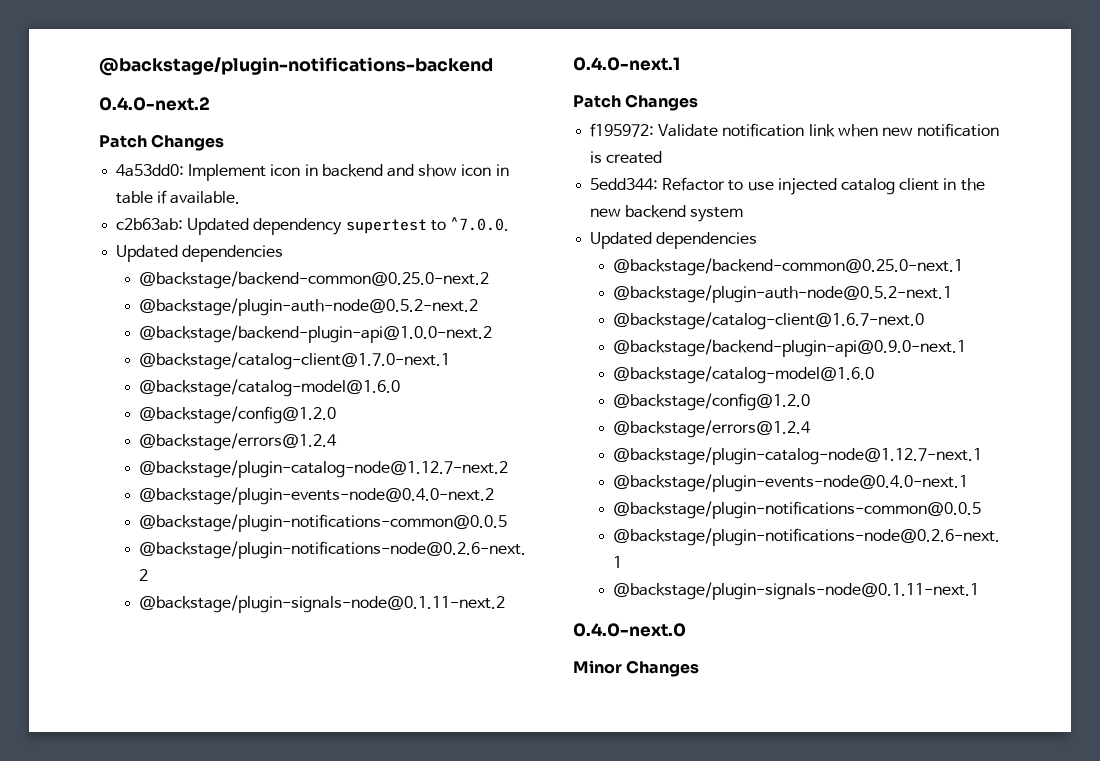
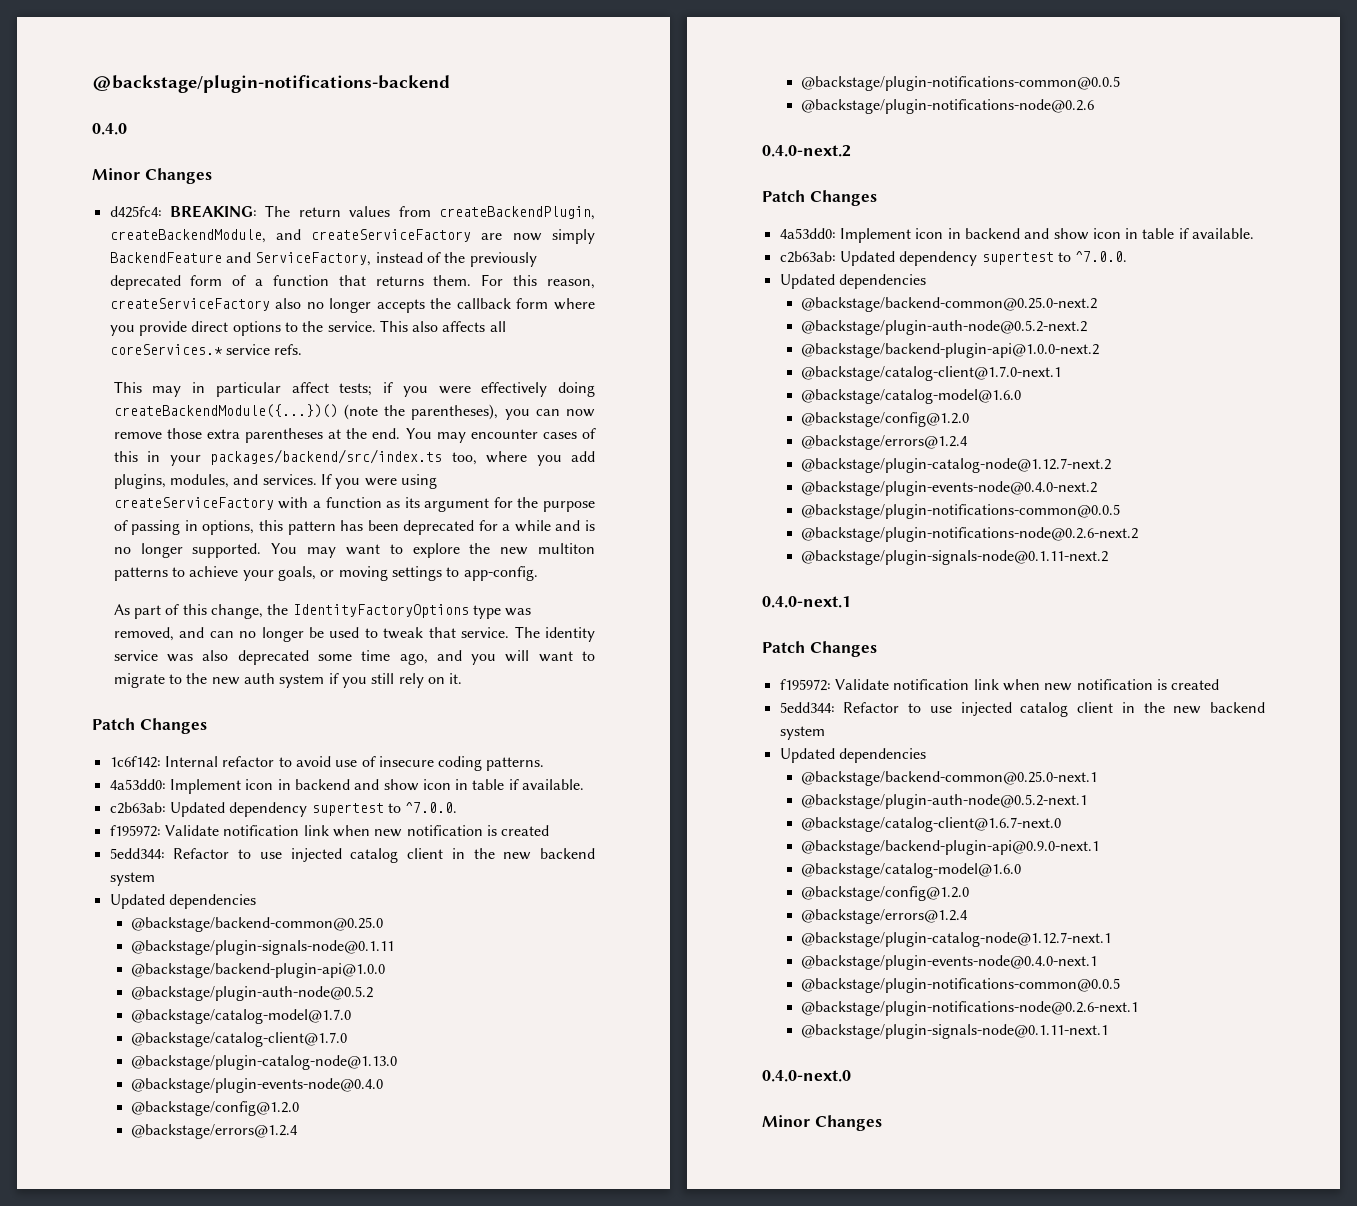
+ 0.4.0
+ Minor Changes
+ d425fc4: BREAKING: The return values from createBackendPlugin, createBackendModule, and createServiceFactory are now simply BackendFeature and ServiceFactory, instead of the previously deprecated form of a function that returns them. For this reason, createServiceFactory also no longer accepts the callback form where you provide direct options to the service. This also affects all coreServices.* service refs.
+ This may in particular affect tests; if you were effectively doing createBackendModule({...})() (note the parentheses), you can now remove those extra parentheses at the end. You may encounter cases of this in your packages/backend/src/index.ts too, where you add plugins, modules, and services. If you were using createServiceFactory with a function as its argument for the purpose of passing in options, this pattern has been deprecated for a while and is no longer supported. You may want to explore the new multiton patterns to achieve your goals, or moving settings to app-config.
+ As part of this change, the IdentityFactoryOptions type was removed, and can no longer be used to tweak that service. The identity service was also deprecated some time ago, and you will want to migrate to the new auth system if you still rely on it.
+ Patch Changes
+ 1c6f142: Internal refactor to avoid use of insecure coding patterns.
+ 4a53dd0: Implement icon in backend and show icon in table if available.
+ c2b63ab: Updated dependency supertest to ^7.0.0.
+ f195972: Validate notification link when new notification is created
+ 5edd344: Refactor to use injected catalog client in the new backend system
+ Updated dependencies
+ @backstage/backend-common@0.25.0
+ @backstage/plugin-signals-node@0.1.11
+ @backstage/backend-plugin-api@1.0.0
+ @backstage/plugin-auth-node@0.5.2
+ @backstage/catalog-model@1.7.0
+ @backstage/catalog-client@1.7.0
+ @backstage/plugin-catalog-node@1.13.0
+ @backstage/plugin-events-node@0.4.0
+ @backstage/config@1.2.0
+ @backstage/errors@1.2.4
+ @backstage/plugin-notifications-common@0.0.5
+ @backstage/plugin-notifications-node@0.2.6

